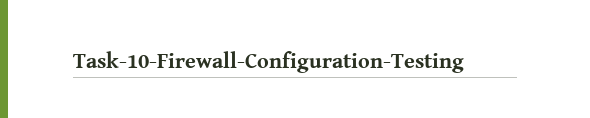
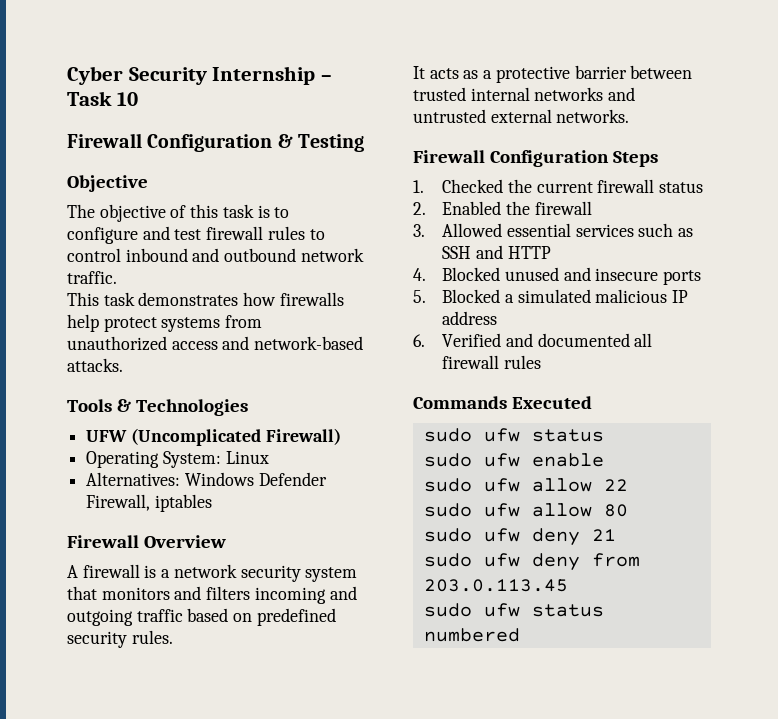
- Task-10-Firewall-Configuration-Testing
+ Cyber Security Internship – Task 10
+ Firewall Configuration & Testing
+ Objective
+ The objective of this task is to configure and test firewall rules to control inbound and outbound network traffic.
+ This task demonstrates how firewalls help protect systems from unauthorized access and network-based attacks.
+ Tools & Technologies
+ UFW (Uncomplicated Firewall)
+ Operating System: Linux
+ Alternatives: Windows Defender Firewall, iptables
+ Firewall Overview
+ A firewall is a network security system that monitors and filters incoming and outgoing traffic based on predefined security rules.
+ It acts as a protective barrier between trusted internal networks and untrusted external networks.
+ Firewall Configuration Steps
+ 1. Checked the current firewall status
+ 2. Enabled the firewall
+ 3. Allowed essential services such as SSH and HTTP
+ 4. Blocked unused and insecure ports
+ 5. Blocked a simulated malicious IP address
+ 6. Verified and documented all firewall rules
+ Commands Executed
+ sudo ufw status
+ sudo ufw enable
+ sudo ufw allow 22
+ sudo ufw allow 80
+ sudo ufw deny 21
+ sudo ufw deny from 203.0.113.45
+ sudo ufw status numbered

